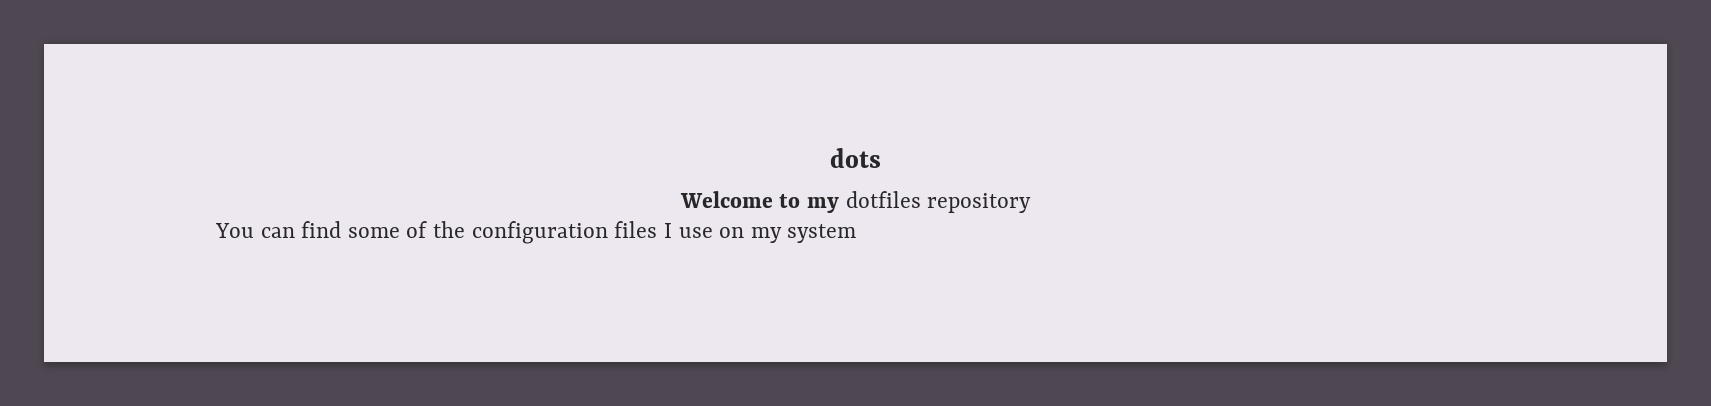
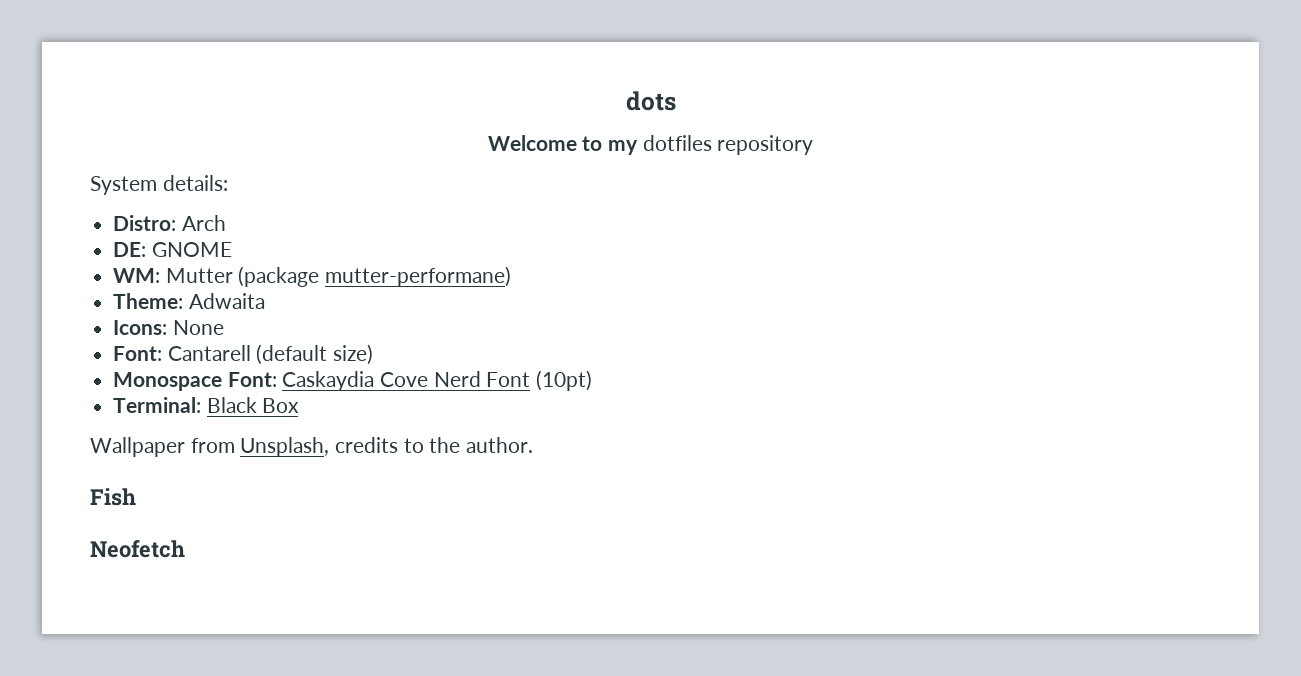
- You can find some of the configuration files I use on my system
+ System details:
+ Distro: Arch
+ DE: GNOME
+ WM: Mutter (package mutter-performane)
+ Theme: Adwaita
+ Icons: None
+ Font: Cantarell (default size)
+ Monospace Font: Caskaydia Cove Nerd Font (10pt)
+ Terminal: Black Box
+ Wallpaper from Unsplash, credits to the author.
+ Fish
+ Neofetch

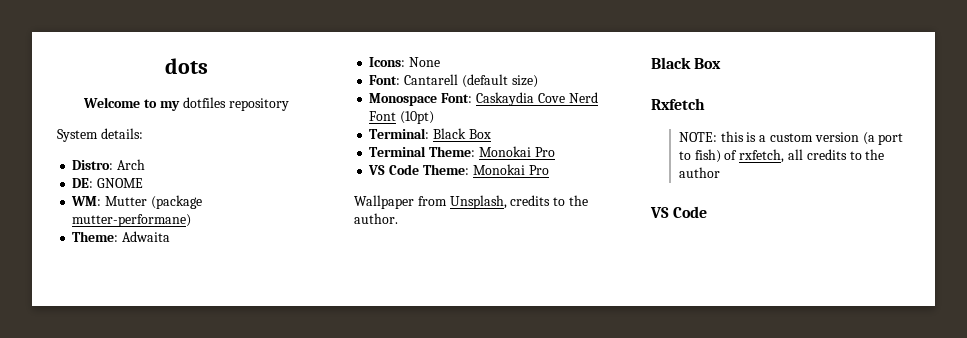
+ Terminal Theme: Monokai Pro
+ VS Code Theme: Monokai Pro
  Wallpaper from Unsplash, credits to the author.
- Fish
- Neofetch
+ Black Box
+ Rxfetch
+ NOTE: this is a custom version (a port to fish) of rxfetch, all credits to the author
+ VS Code

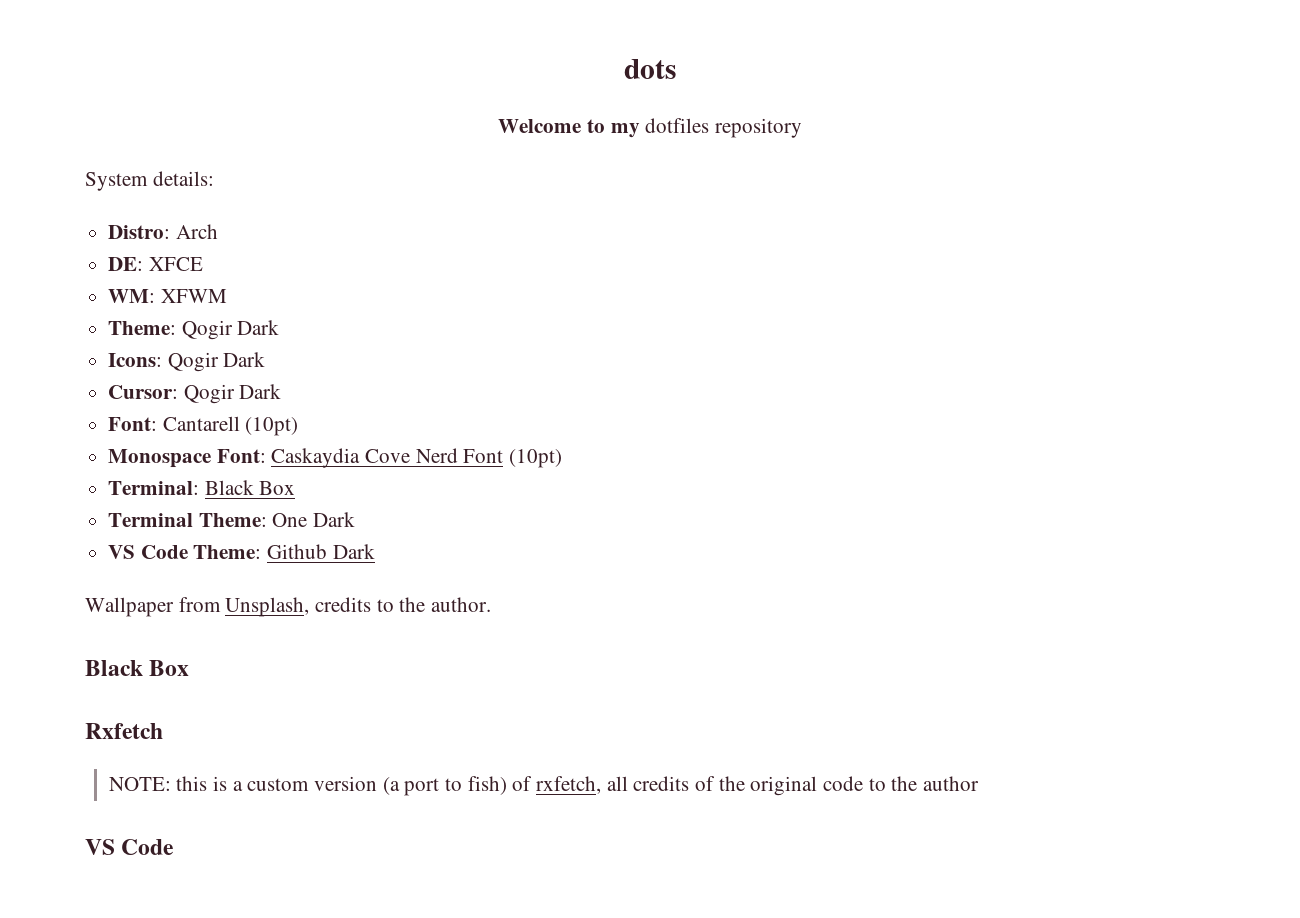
- DE: GNOME
+ DE: XFCE
- WM: Mutter (package mutter-performane)
- Theme: Adwaita
- Icons: None
+ WM: XFWM
+ Theme: Qogir Dark
+ Icons: Qogir Dark
+ Cursor: Qogir Dark
- Font: Cantarell (default size)
+ Font: Cantarell (10pt)
- Terminal Theme: Monokai Pro
+ Terminal Theme: One Dark
- VS Code Theme: Monokai Pro
+ VS Code Theme: Github Dark
- NOTE: this is a custom version (a port to fish) of rxfetch, all credits to the author
+ NOTE: this is a custom version (a port to fish) of rxfetch, all credits of the original code to the author

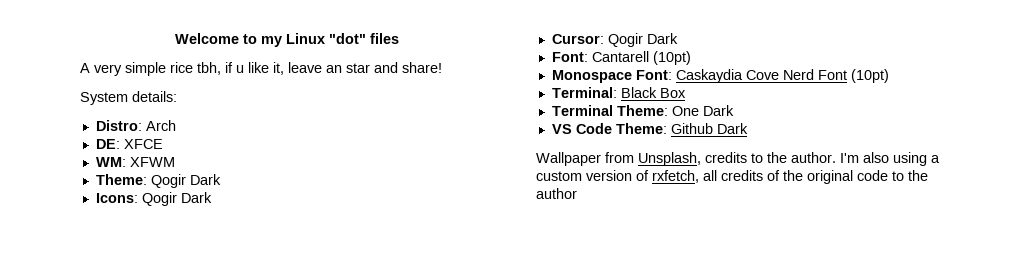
- dots
- Welcome to my dotfiles repository
+ Welcome to my Linux "dot" files
+ A very simple rice tbh, if u like it, leave an star and share!
- Wallpaper from Unsplash, credits to the author.
- Black Box
- Rxfetch
- NOTE: this is a custom version (a port to fish) of rxfetch, all credits of the original code to the author
- VS Code
+ Wallpaper from Unsplash, credits to the author. I'm also using a custom version of rxfetch, all credits of the original code to the author

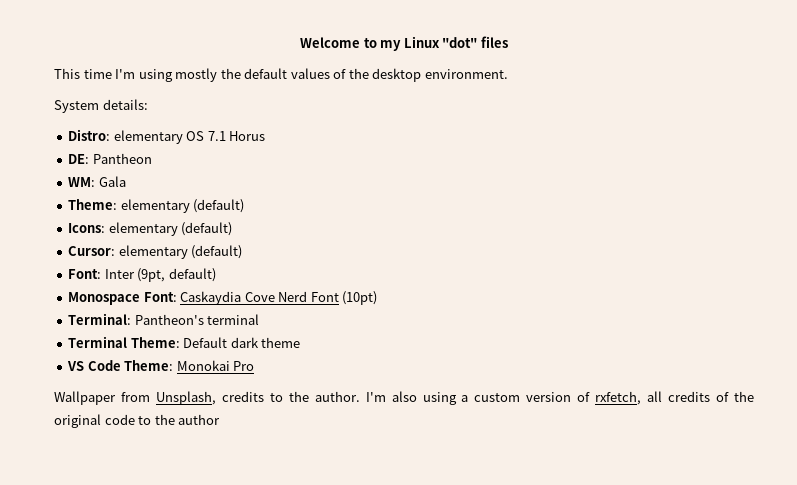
- A very simple rice tbh, if u like it, leave an star and share!
+ This time I'm using mostly the default values of the desktop environment.
- Distro: Arch
+ Distro: elementary OS 7.1 Horus
- DE: XFCE
+ DE: Pantheon
- WM: XFWM
- Theme: Qogir Dark
+ WM: Gala
+ Theme: elementary (default)
- Icons: Qogir Dark
+ Icons: elementary (default)
- Cursor: Qogir Dark
- Font: Cantarell (10pt)
+ Cursor: elementary (default)
+ Font: Inter (9pt, default)
- Terminal: Black Box
+ Terminal: Pantheon's terminal
- Terminal Theme: One Dark
+ Terminal Theme: Default dark theme
- VS Code Theme: Github Dark
+ VS Code Theme: Monokai Pro

